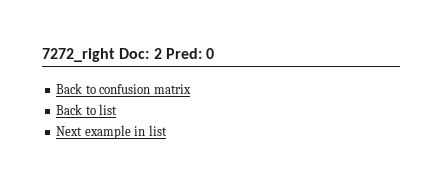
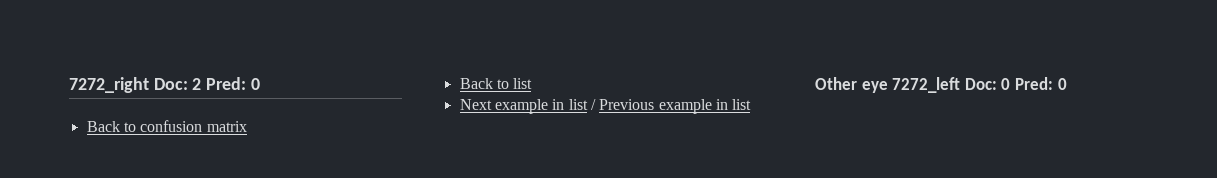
- Next example in list
+ Next example in list / Previous example in list
+ Other eye 7272_left Doc: 0 Pred: 0

